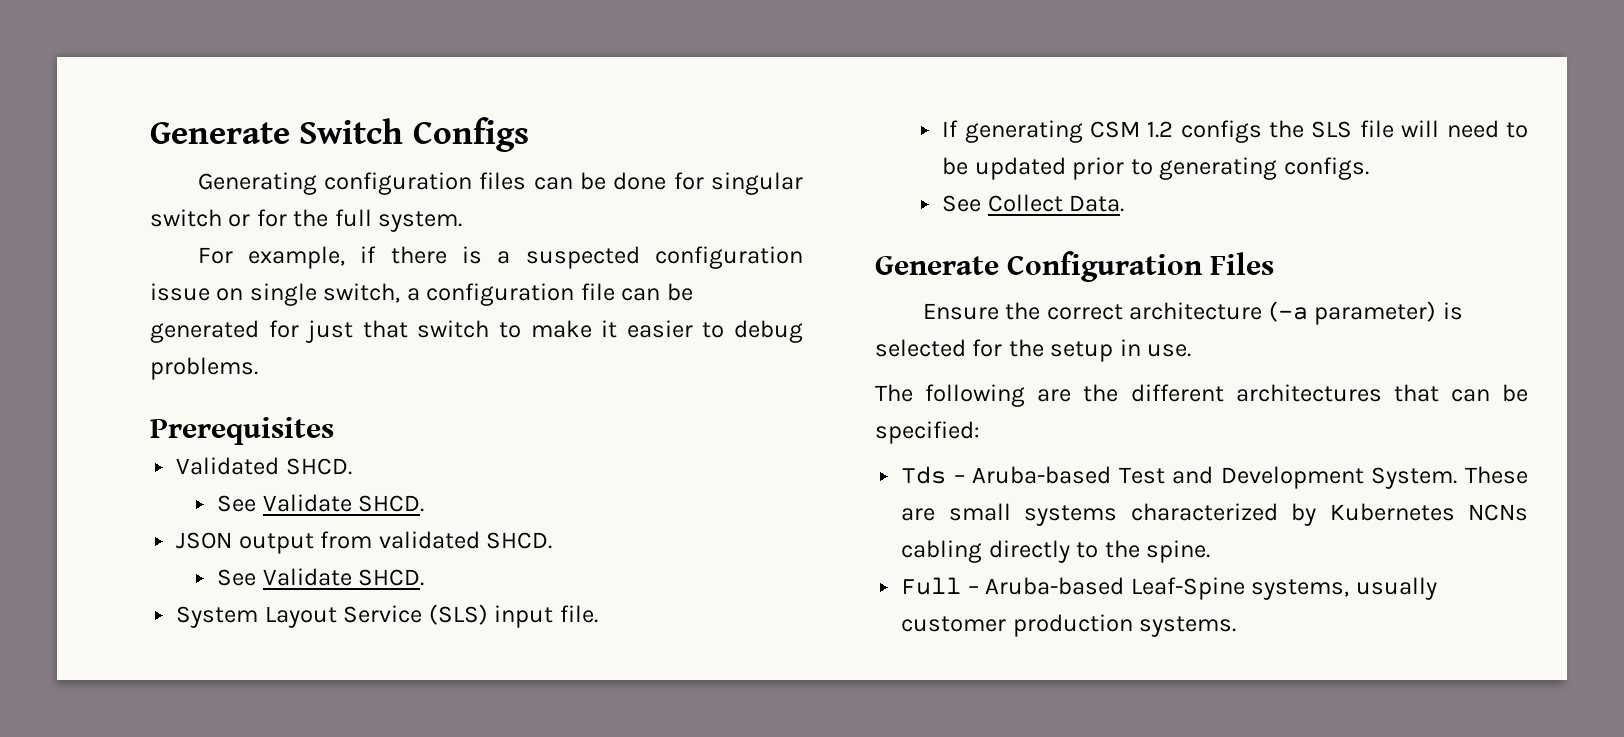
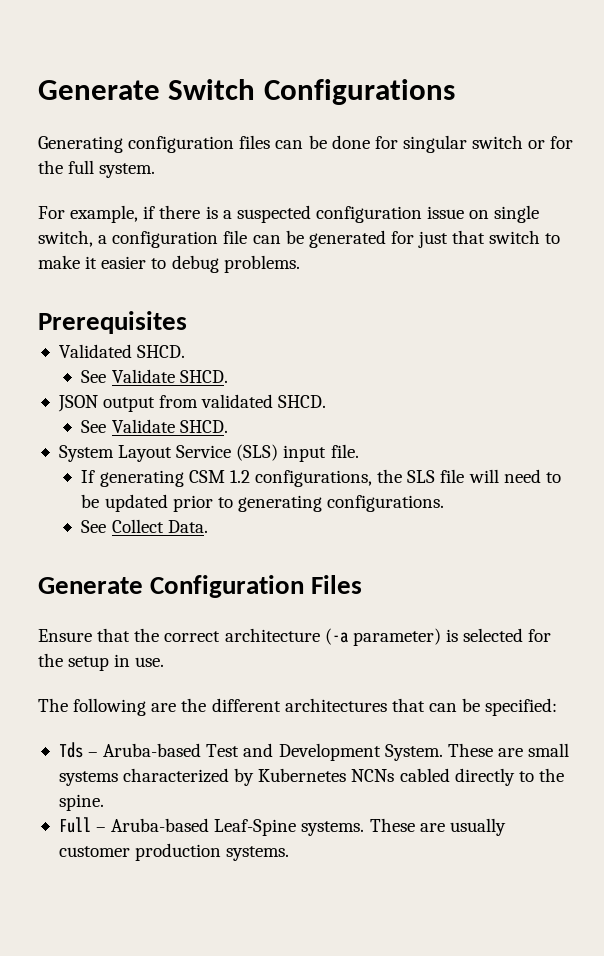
- Generate Switch Configs
+ Generate Switch Configurations
- If generating CSM 1.2 configs the SLS file will need to be updated prior to generating configs.
+ If generating CSM 1.2 configurations, the SLS file will need to be updated prior to generating configurations.
- Ensure the correct architecture (-a parameter) is selected for the setup in use.
+ Ensure that the correct architecture (-a parameter) is selected for the setup in use.
- These are small systems characterized by Kubernetes NCNs cabling directly to the spine.
+ These are small systems characterized by Kubernetes NCNs cabled directly to the spine.
- Full – Aruba-based Leaf-Spine systems, usually customer production systems.
+ Full – Aruba-based Leaf-Spine systems. These are usually customer production systems.

